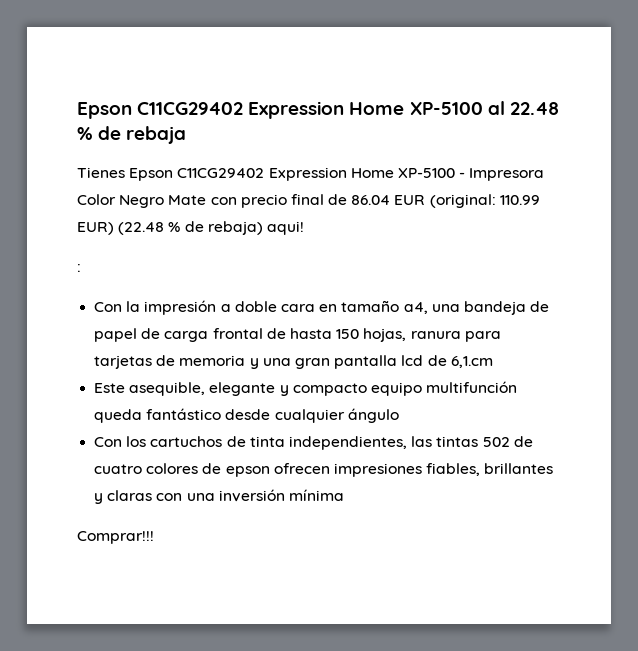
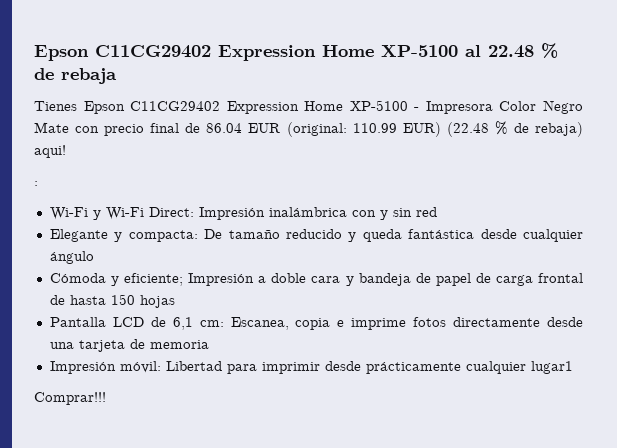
- Con la impresión a doble cara en tamaño a4, una bandeja de papel de carga frontal de hasta 150 hojas, ranura para tarjetas de memoria y una gran pantalla lcd de 6,1.cm
- Este asequible, elegante y compacto equipo multifunción queda fantástico desde cualquier ángulo
- Con los cartuchos de tinta independientes, las tintas 502 de cuatro colores de epson ofrecen impresiones fiables, brillantes y claras con una inversión mínima
+ Wi-Fi y Wi-Fi Direct: Impresión inalámbrica con y sin red
+ Elegante y compacta: De tamaño reducido y queda fantástica desde cualquier ángulo
+ Cómoda y eficiente; Impresión a doble cara y bandeja de papel de carga frontal de hasta 150 hojas
+ Pantalla LCD de 6,1 cm: Escanea, copia e imprime fotos directamente desde una tarjeta de memoria
+ Impresión móvil: Libertad para imprimir desde prácticamente cualquier lugar1

